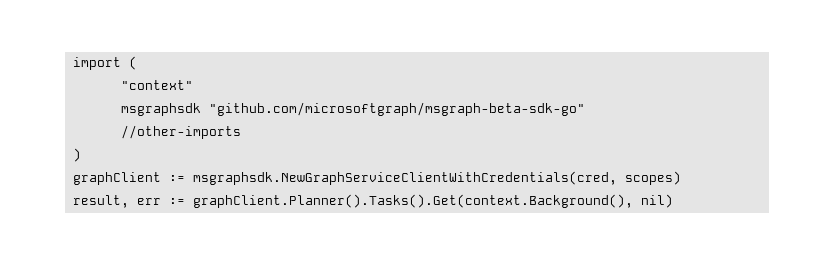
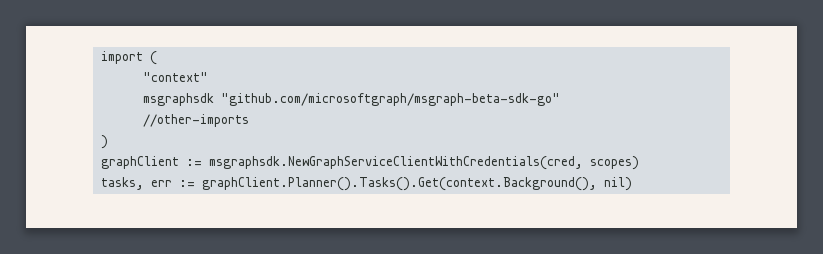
- result, err := graphClient.Planner().Tasks().Get(context.Background(), nil)
+ tasks, err := graphClient.Planner().Tasks().Get(context.Background(), nil)

